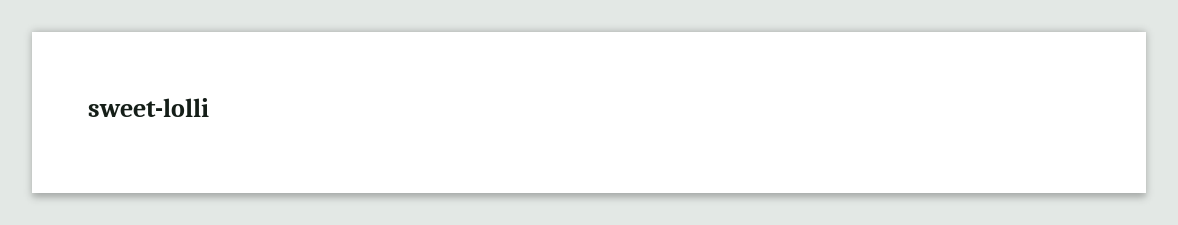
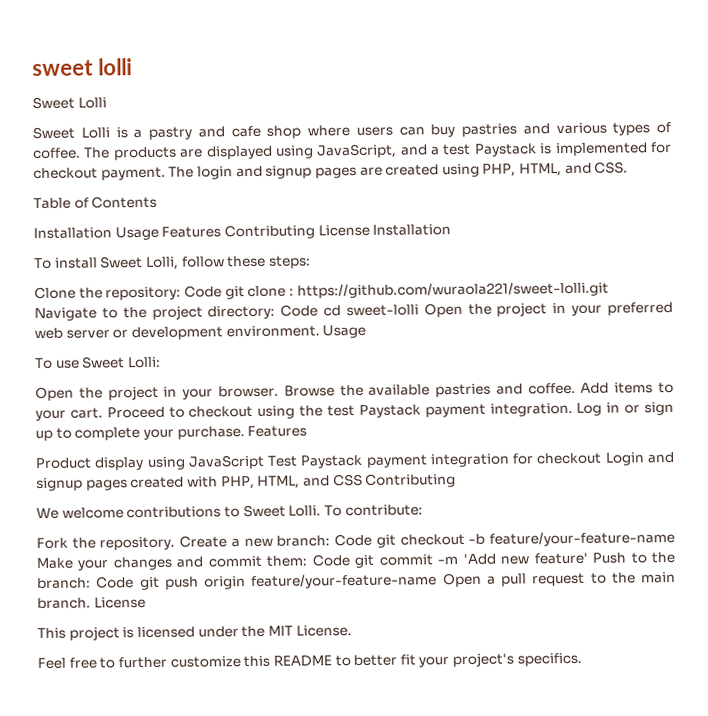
- sweet-lolli
+ sweet lolli
+ Sweet Lolli
+ Sweet Lolli is a pastry and cafe shop where users can buy pastries and various types of coffee. The products are displayed using JavaScript, and a test Paystack is implemented for checkout payment. The login and signup pages are created using PHP, HTML, and CSS.
+ Table of Contents
+ Installation Usage Features Contributing License Installation
+ To install Sweet Lolli, follow these steps:
+ Clone the repository: Code git clone : https://github.com/wuraola221/sweet-lolli.git Navigate to the project directory: Code cd sweet-lolli Open the project in your preferred web server or development environment. Usage
+ To use Sweet Lolli:
+ Open the project in your browser. Browse the available pastries and coffee. Add items to your cart. Proceed to checkout using the test Paystack payment integration. Log in or sign up to complete your purchase. Features
+ Product display using JavaScript Test Paystack payment integration for checkout Login and signup pages created with PHP, HTML, and CSS Contributing
+ We welcome contributions to Sweet Lolli. To contribute:
+ Fork the repository. Create a new branch: Code git checkout -b feature/your-feature-name Make your changes and commit them: Code git commit -m 'Add new feature' Push to the branch: Code git push origin feature/your-feature-name Open a pull request to the main branch. License
+ This project is licensed under the MIT License.
+ Feel free to further customize this README to better fit your project's specifics.

